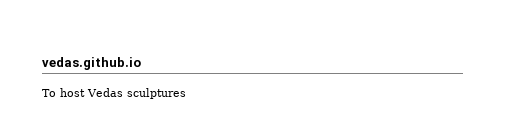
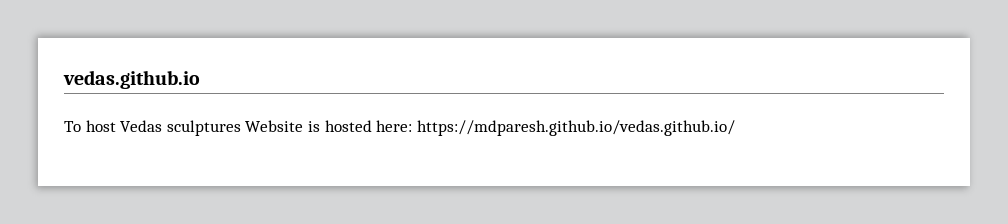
- To host Vedas sculptures
+ To host Vedas sculptures Website is hosted here: https://mdparesh.github.io/vedas.github.io/

